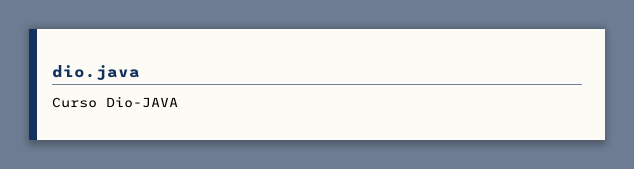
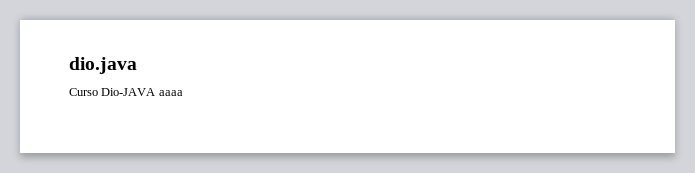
- Curso Dio-JAVA
+ Curso Dio-JAVA aaaa

